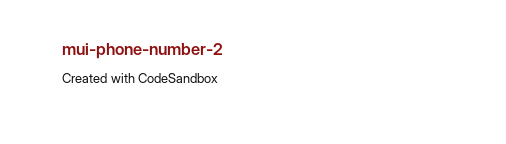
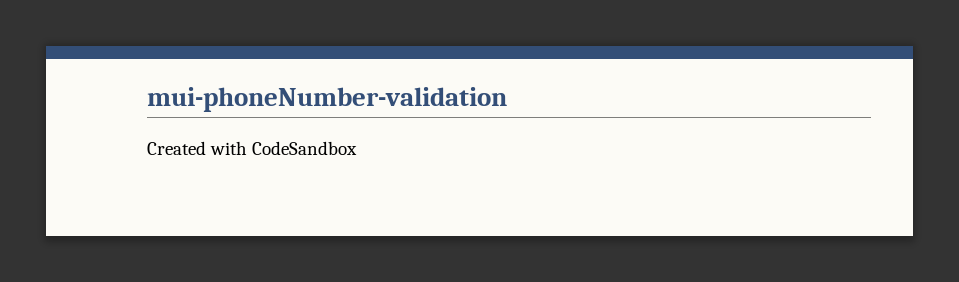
- mui-phone-number-2
+ mui-phoneNumber-validation

